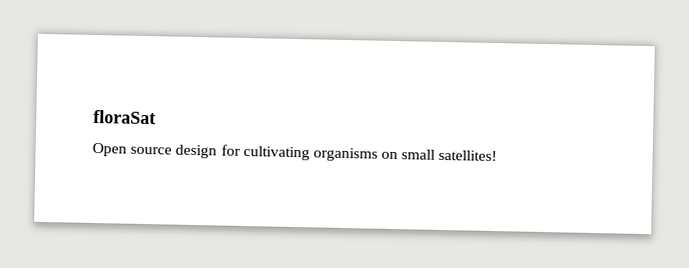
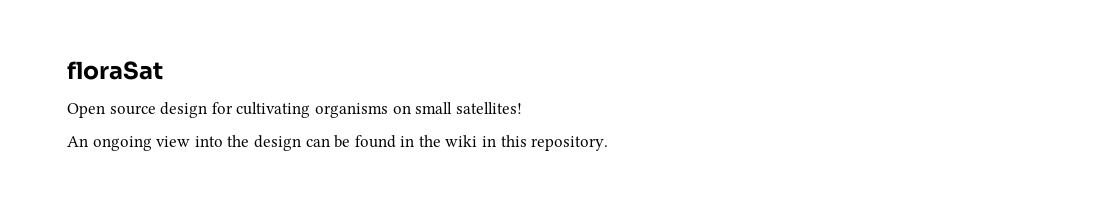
+ An ongoing view into the design can be found in the wiki in this repository.

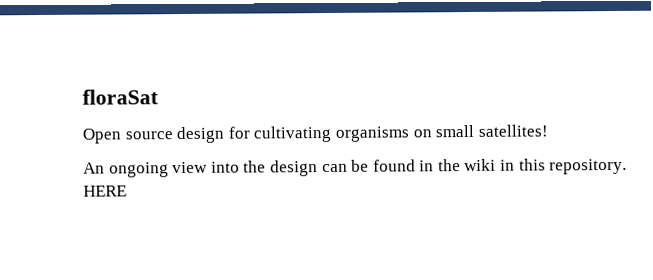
+ HERE

